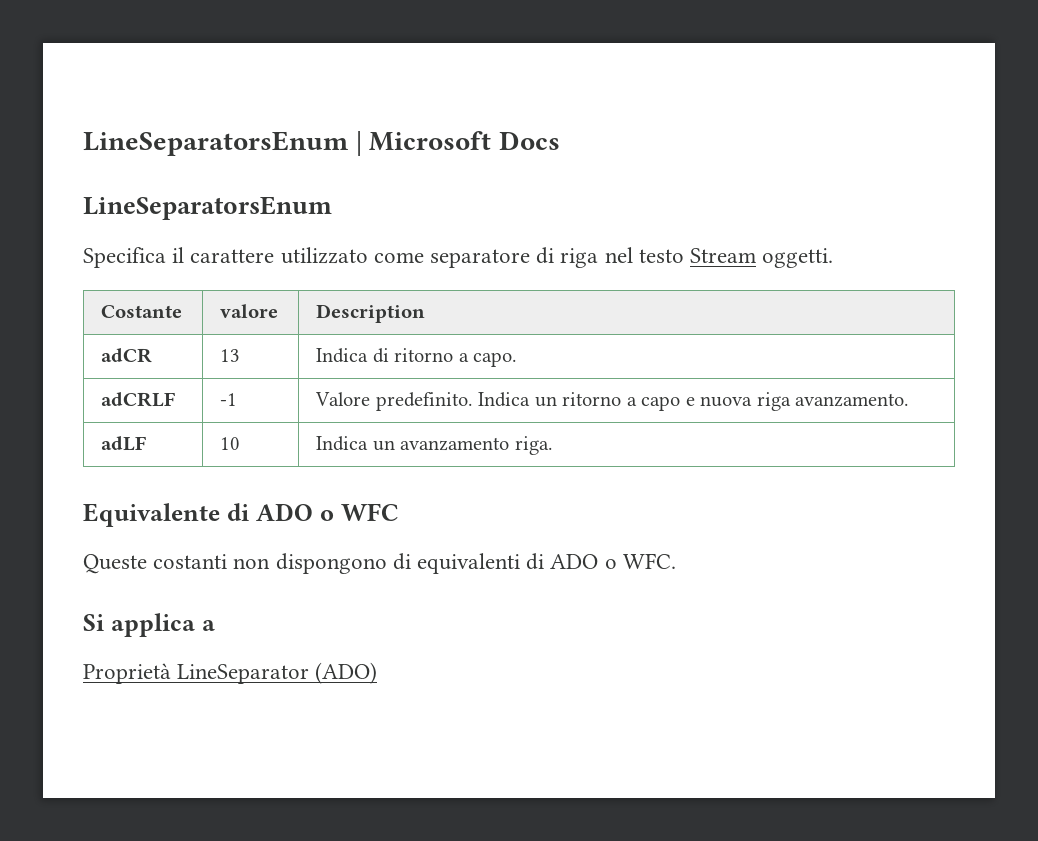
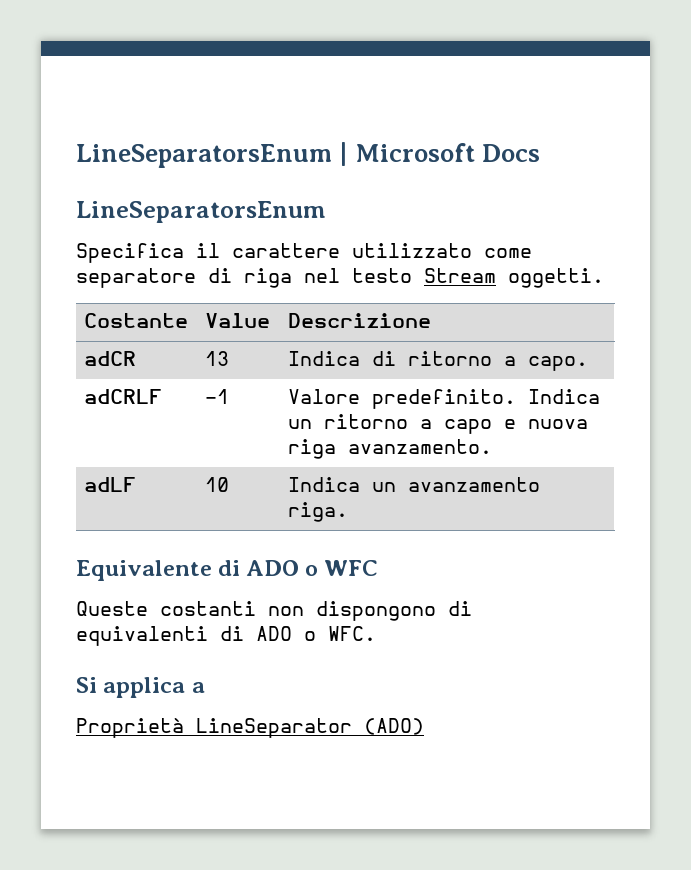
- Costante | valore | Description
+ Costante | Value | Descrizione

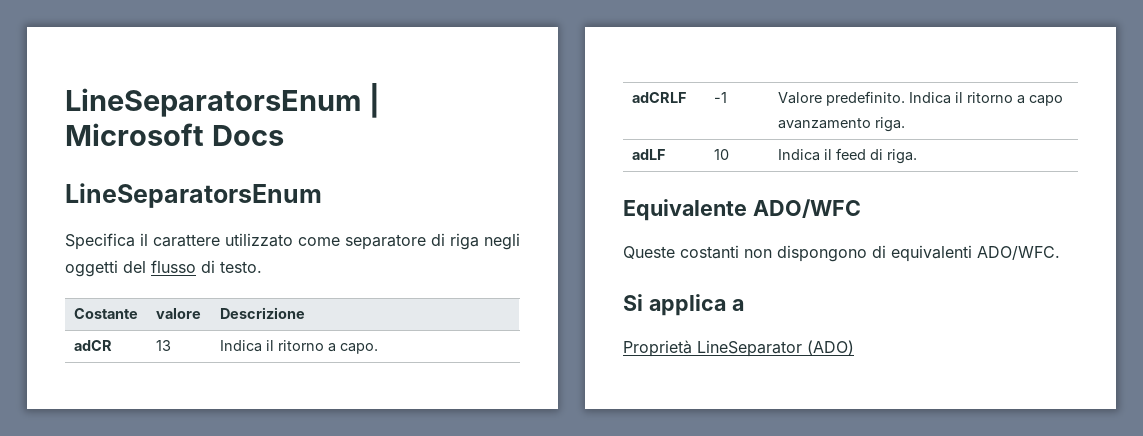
- Specifica il carattere utilizzato come separatore di riga nel testo Stream oggetti.
+ Specifica il carattere utilizzato come separatore di riga negli oggetti del flusso di testo.
- Costante | Value | Descrizione
+ Costante | valore | Descrizione
- adCR | 13 | Indica di ritorno a capo.
+ adCR | 13 | Indica il ritorno a capo.
- adCRLF | -1 | Valore predefinito. Indica un ritorno a capo e nuova riga avanzamento.
+ adCRLF | -1 | Valore predefinito. Indica il ritorno a capo avanzamento riga.
- adLF | 10 | Indica un avanzamento riga.
+ adLF | 10 | Indica il feed di riga.
- Equivalente di ADO o WFC
+ Equivalente ADO/WFC
- Queste costanti non dispongono di equivalenti di ADO o WFC.
+ Queste costanti non dispongono di equivalenti ADO/WFC.

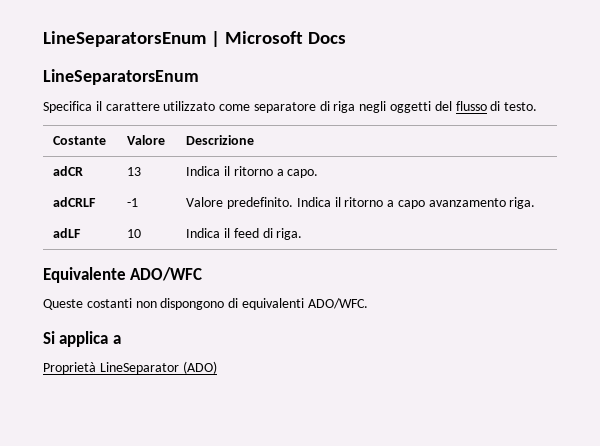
- Costante | valore | Descrizione
+ Costante | Valore | Descrizione

